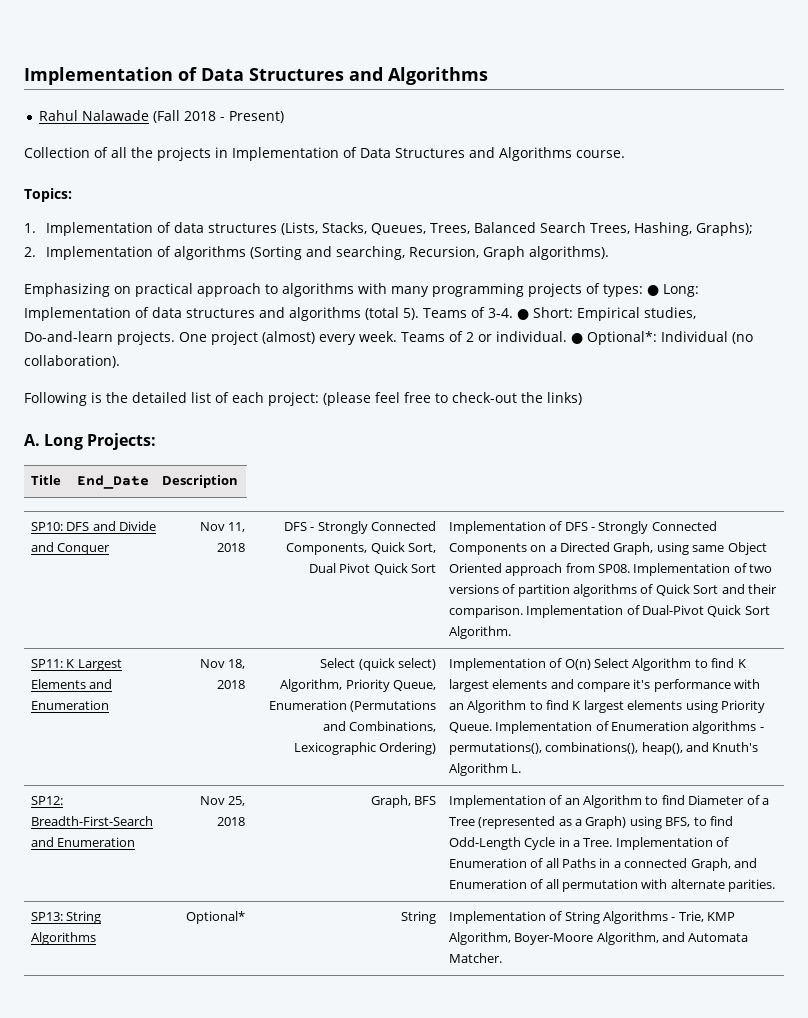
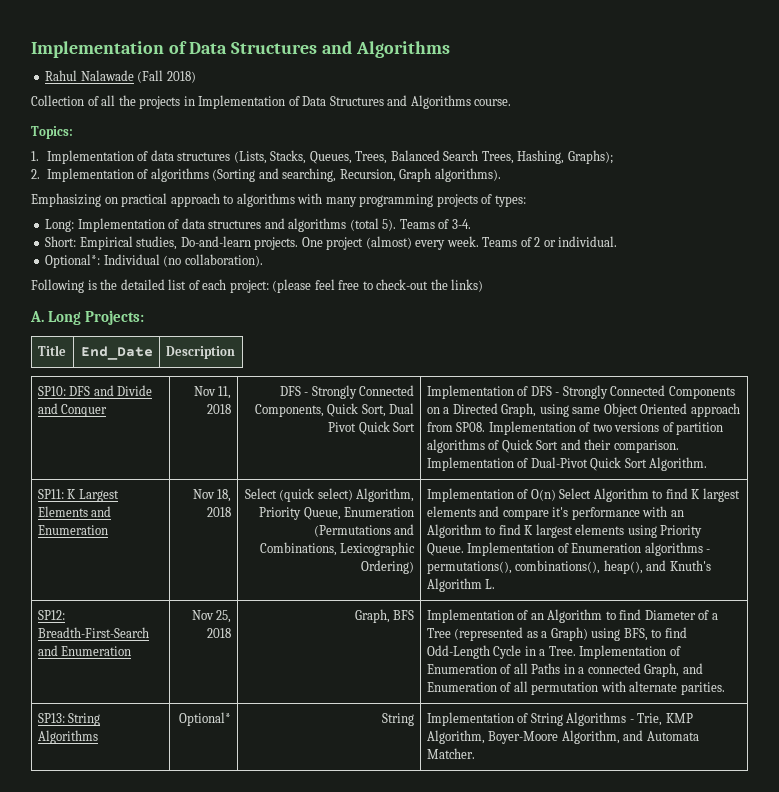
- Rahul Nalawade (Fall 2018 - Present)
+ Rahul Nalawade (Fall 2018)
- Emphasizing on practical approach to algorithms with many programming projects of types: ● Long: Implementation of data structures and algorithms (total 5).
+ Emphasizing on practical approach to algorithms with many programming projects of types:
+ Long: Implementation of data structures and algorithms (total 5).
- Teams of 3-4. ● Short: Empirical studies, Do-and-learn projects.
+ Teams of 3-4.
+ Short: Empirical studies, Do-and-learn projects.
- Teams of 2 or individual. ● Optional*: Individual (no collaboration).
+ Teams of 2 or individual.
+ Optional*: Individual (no collaboration).

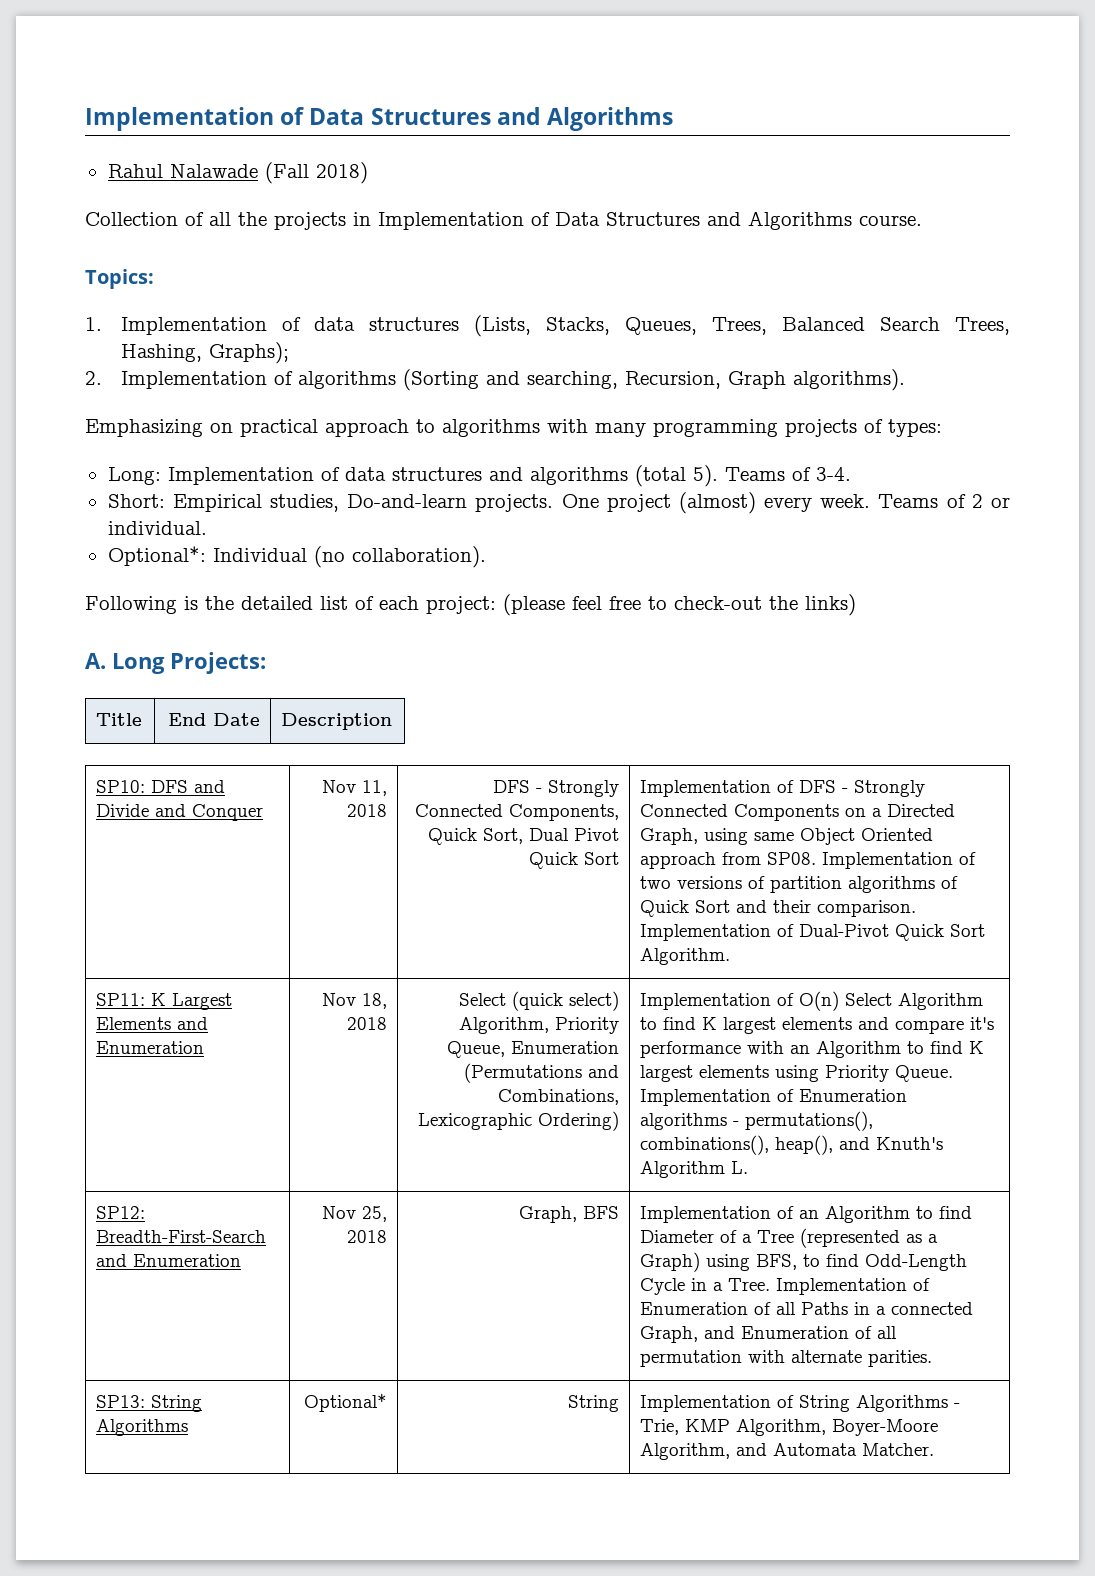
- Title | End_Date | Description
+ Title | End Date | Description

